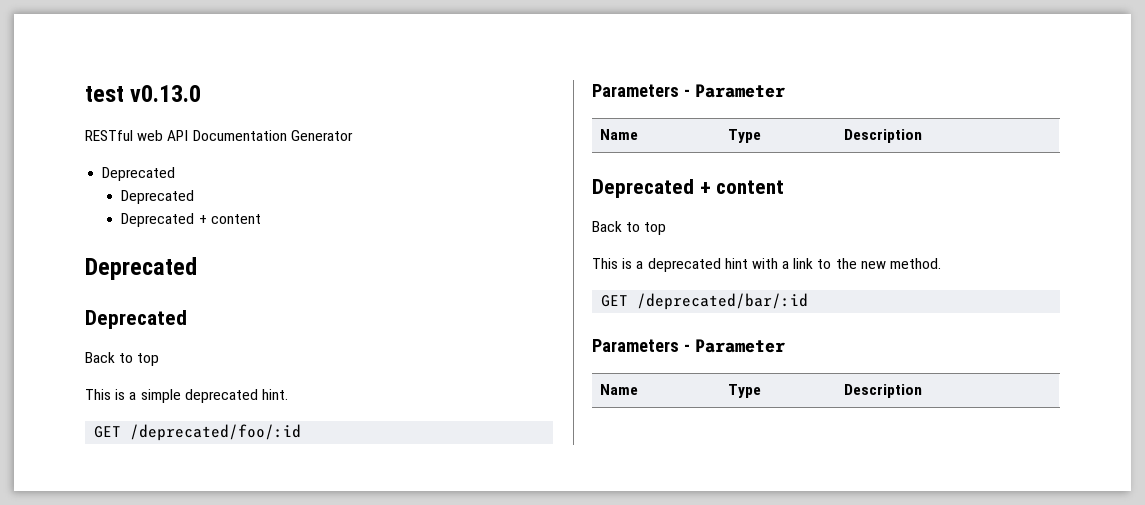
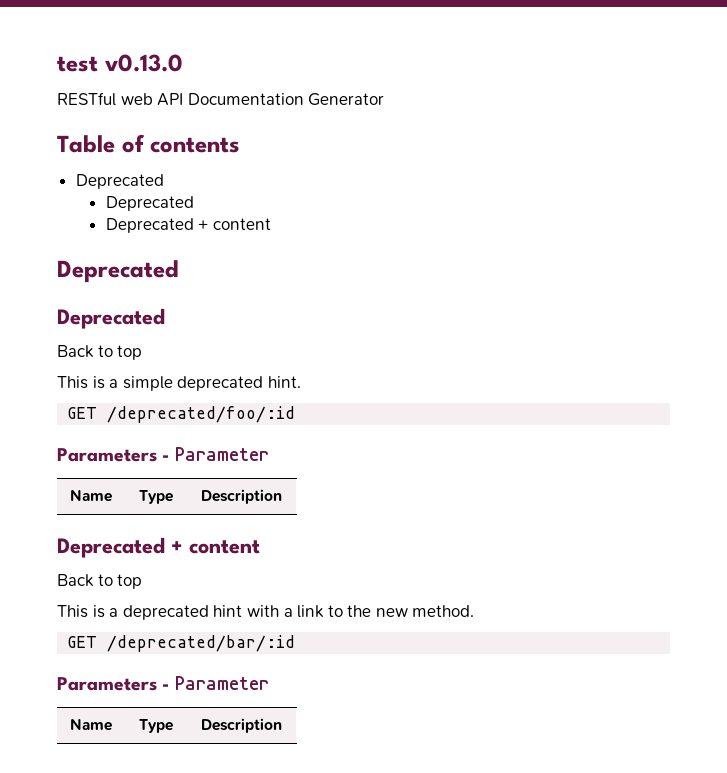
+ Table of contents

